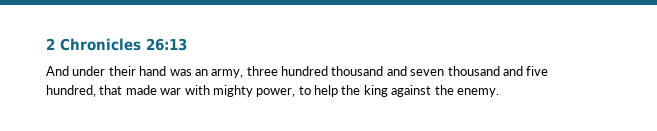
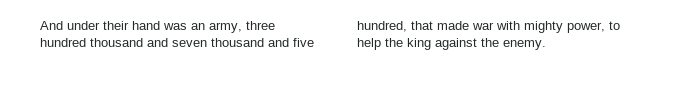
- 2 Chronicles 26:13

